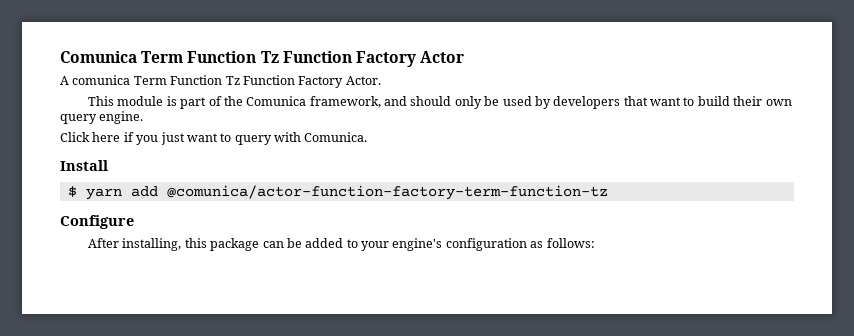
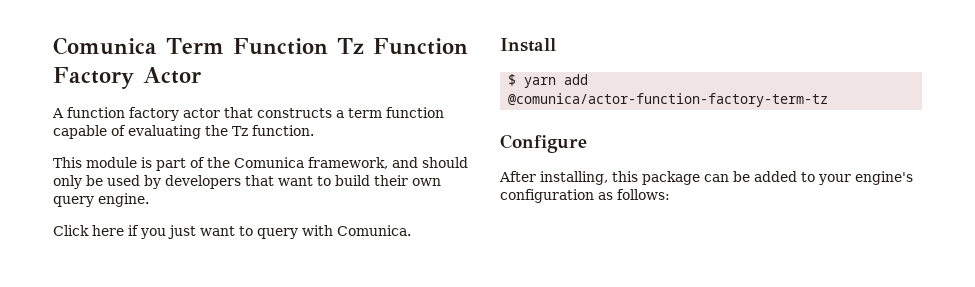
- A comunica Term Function Tz Function Factory Actor.
+ A function factory actor that constructs a term function capable of evaluating the Tz function.
- $ yarn add @comunica/actor-function-factory-term-function-tz
+ $ yarn add @comunica/actor-function-factory-term-tz

